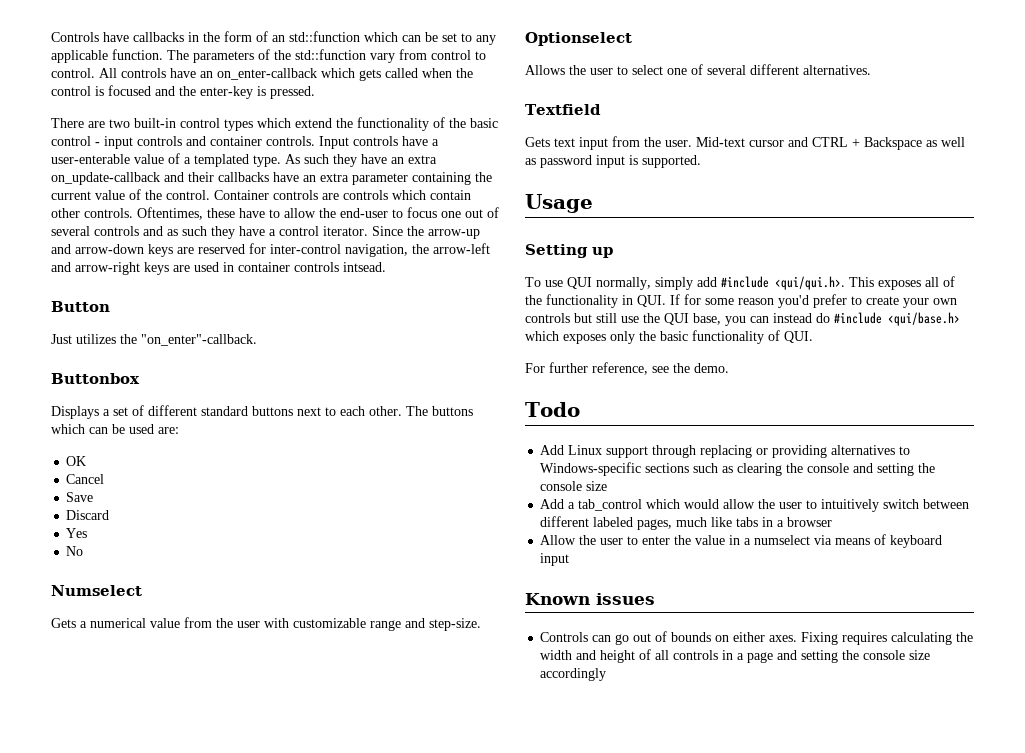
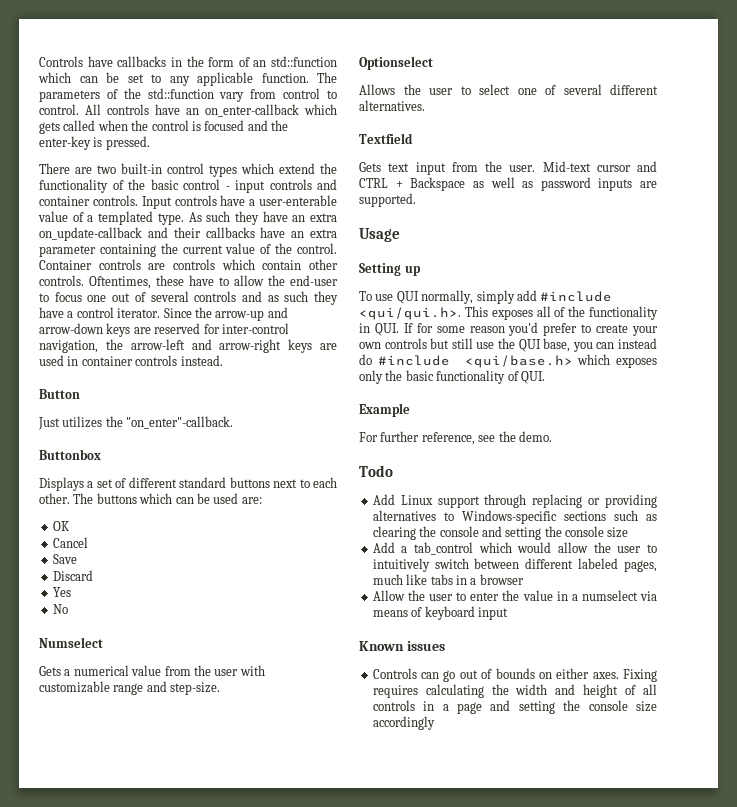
- Since the arrow-up and arrow-down keys are reserved for inter-control navigation, the arrow-left and arrow-right keys are used in container controls intsead.
+ Since the arrow-up and arrow-down keys are reserved for inter-control navigation, the arrow-left and arrow-right keys are used in container controls instead.
- Mid-text cursor and CTRL + Backspace as well as password input is supported.
+ Mid-text cursor and CTRL + Backspace as well as password inputs are supported.
+ Example

